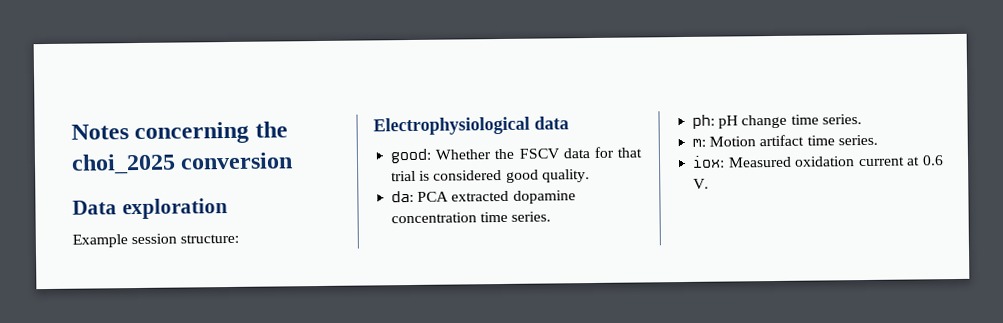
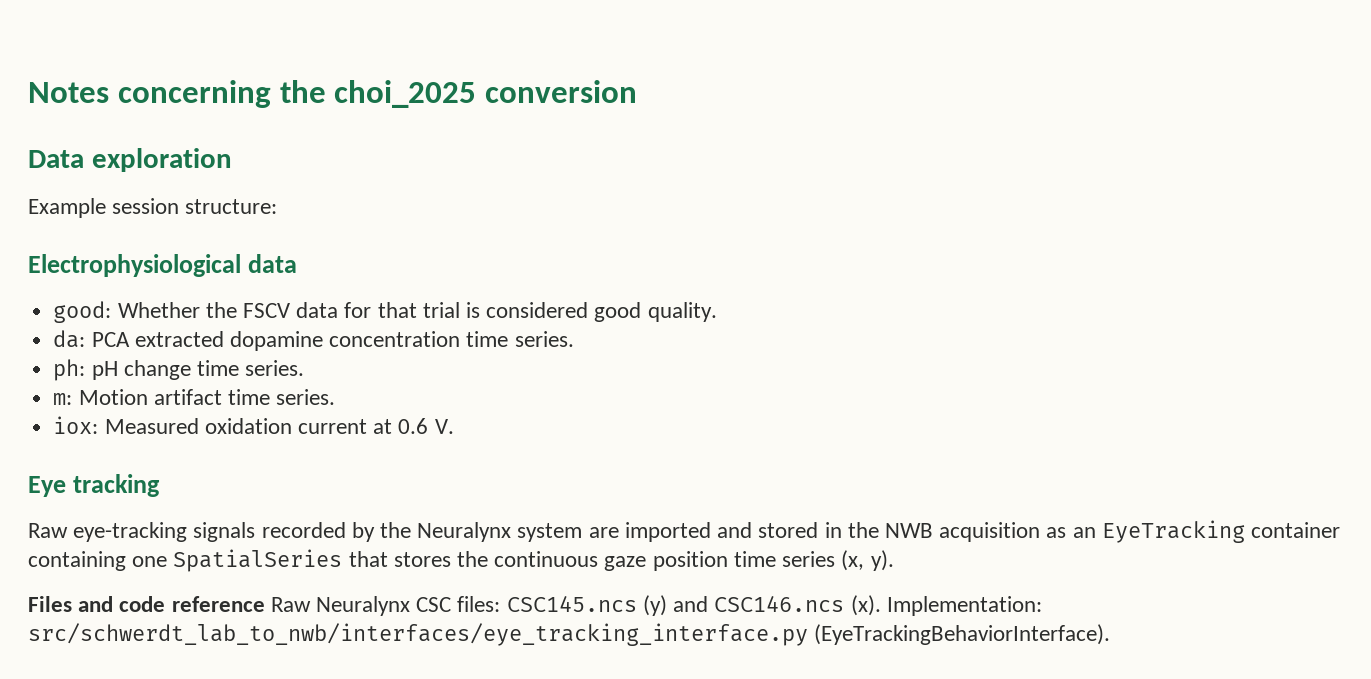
+ Eye tracking
+ Raw eye-tracking signals recorded by the Neuralynx system are imported and stored in the NWB acquisition as an EyeTracking container containing one SpatialSeries that stores the continuous gaze position time series (x, y).
+ Files and code reference Raw Neuralynx CSC files: CSC145.ncs (y) and CSC146.ncs (x). Implementation: src/schwerdt_lab_to_nwb/interfaces/eye_tracking_interface.py (EyeTrackingBehaviorInterface).

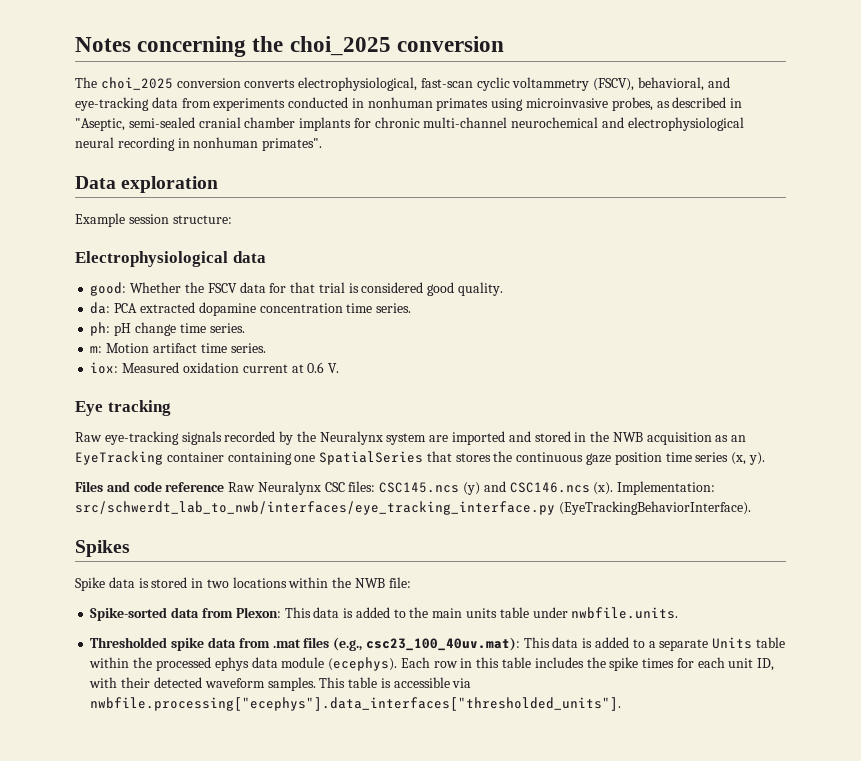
+ The choi_2025 conversion converts electrophysiological, fast-scan cyclic voltammetry (FSCV), behavioral, and eye-tracking data from experiments conducted in nonhuman primates using microinvasive probes, as described in "Aseptic, semi-sealed cranial chamber implants for chronic multi-channel neurochemical and electrophysiological neural recording in nonhuman primates".
+ Spikes
+ Spike data is stored in two locations within the NWB file:
+ Spike-sorted data from Plexon: This data is added to the main units table under nwbfile.units.
+ Thresholded spike data from .mat files (e.g., csc23_100_40uv.mat): This data is added to a separate Units table within the processed ephys data module (ecephys). Each row in this table includes the spike times for each unit ID, with their detected waveform samples. This table is accessible via nwbfile.processing["ecephys"].data_interfaces["thresholded_units"].

